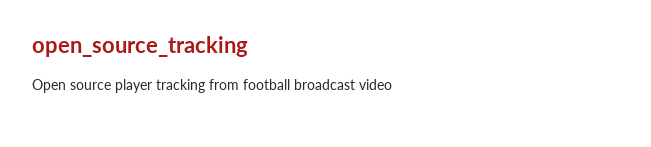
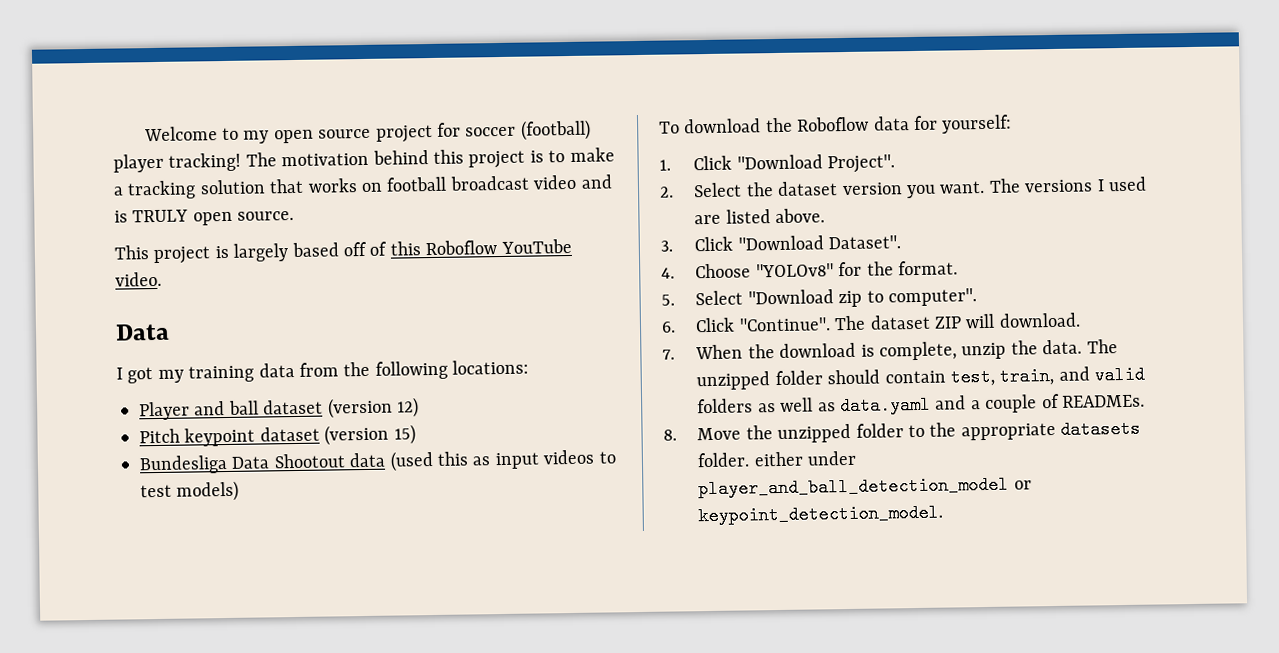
- open_source_tracking
- Open source player tracking from football broadcast video
+ Welcome to my open source project for soccer (football) player tracking! The motivation behind this project is to make a tracking solution that works on football broadcast video and is TRULY open source.
+ This project is largely based off of this Roboflow YouTube video.
+ Data
+ I got my training data from the following locations:
+ Player and ball dataset (version 12)
+ Pitch keypoint dataset (version 15)
+ Bundesliga Data Shootout data (used this as input videos to test models)
+ To download the Roboflow data for yourself:
+ 1. Click "Download Project".
+ 2. Select the dataset version you want. The versions I used are listed above.
+ 3. Click "Download Dataset".
+ 4. Choose "YOLOv8" for the format.
+ 5. Select "Download zip to computer".
+ 6. Click "Continue". The dataset ZIP will download.
+ 7. When the download is complete, unzip the data. The unzipped folder should contain test, train, and valid folders as well as data.yaml and a couple of READMEs.
+ 8. Move the unzipped folder to the appropriate datasets folder. either under player_and_ball_detection_model or keypoint_detection_model.

